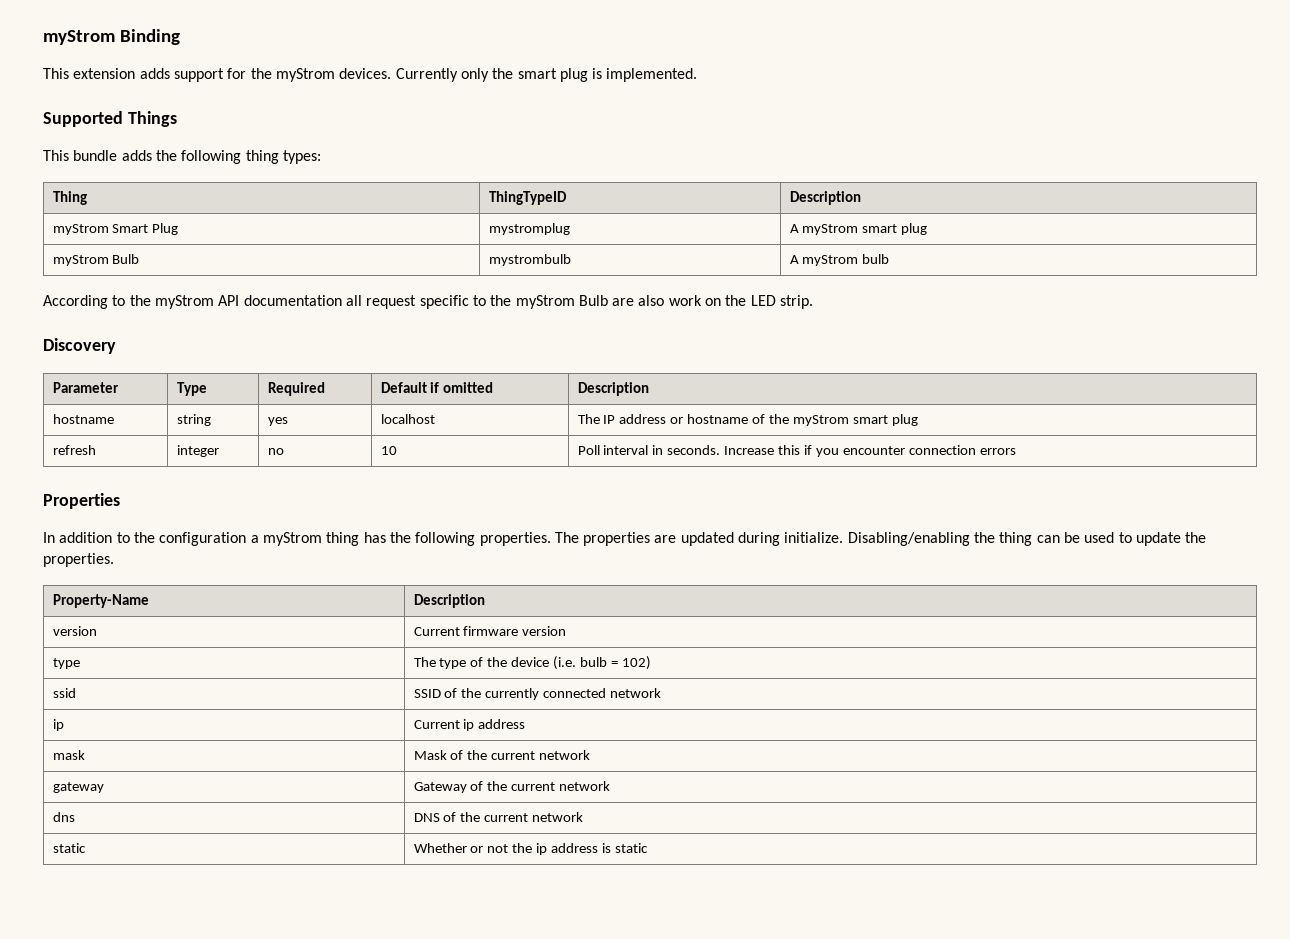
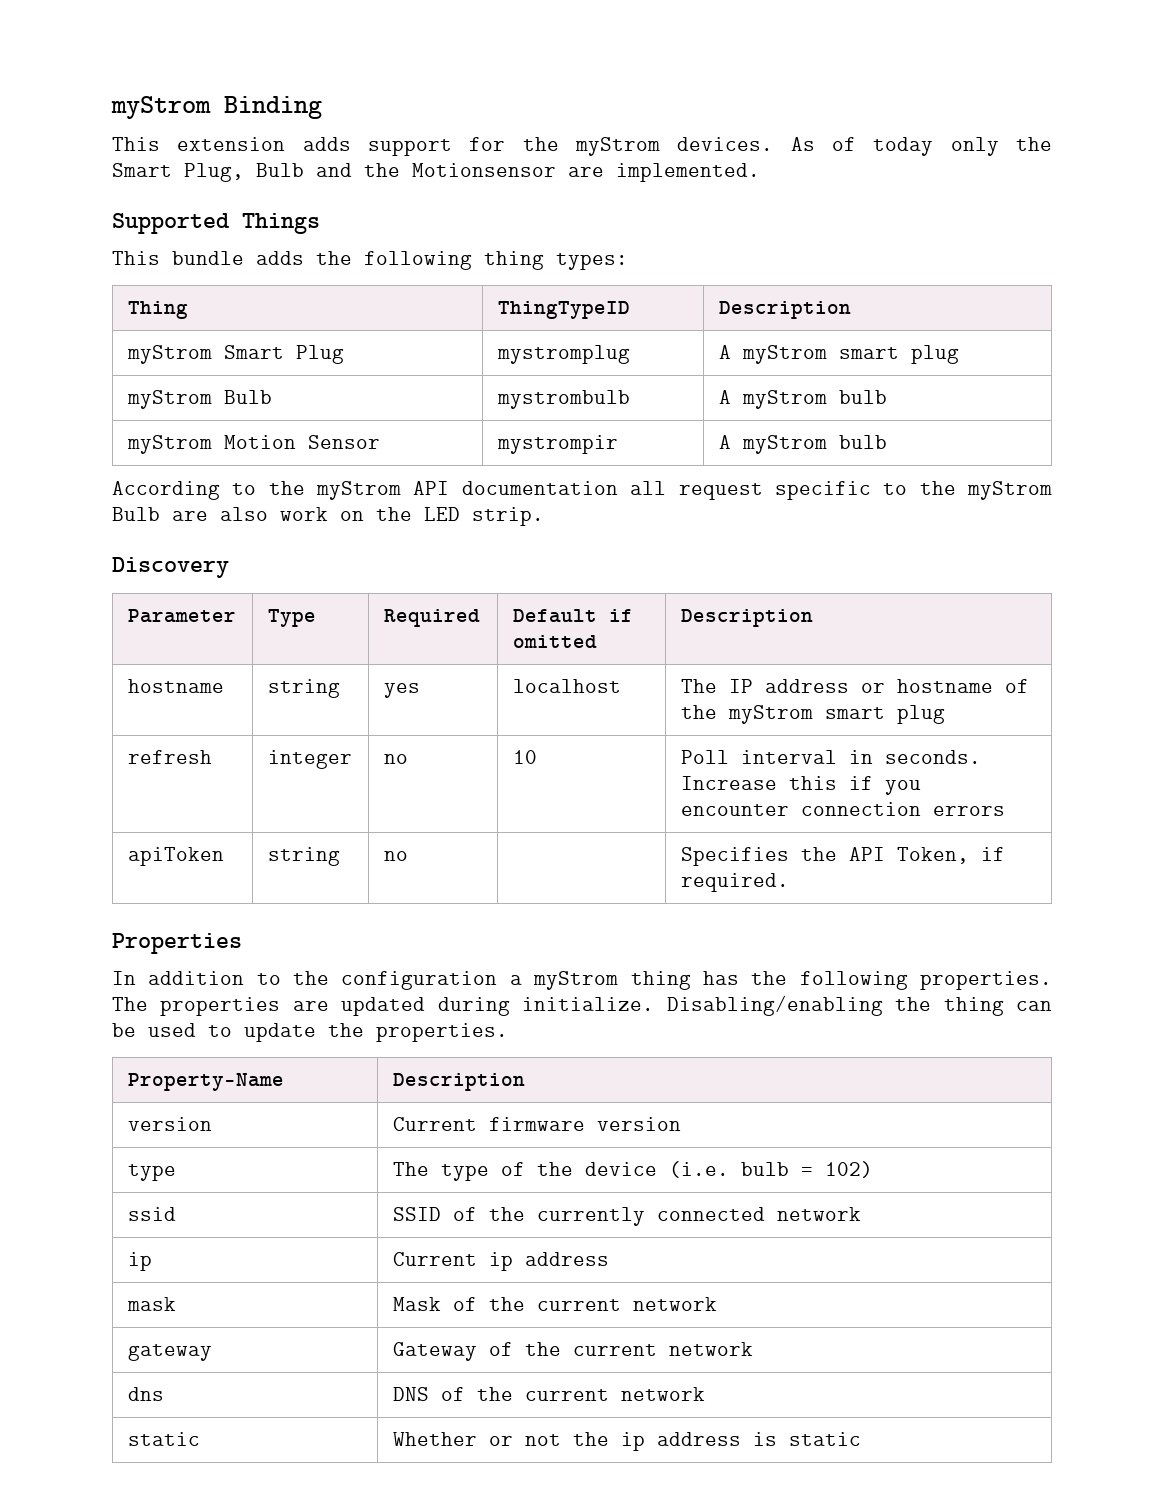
- Currently only the smart plug is implemented.
+ As of today only the Smart Plug, Bulb and the Motionsensor are implemented.
+ myStrom Motion Sensor | mystrompir | A myStrom bulb
+ apiToken | string | no | | Specifies the API Token, if required.

